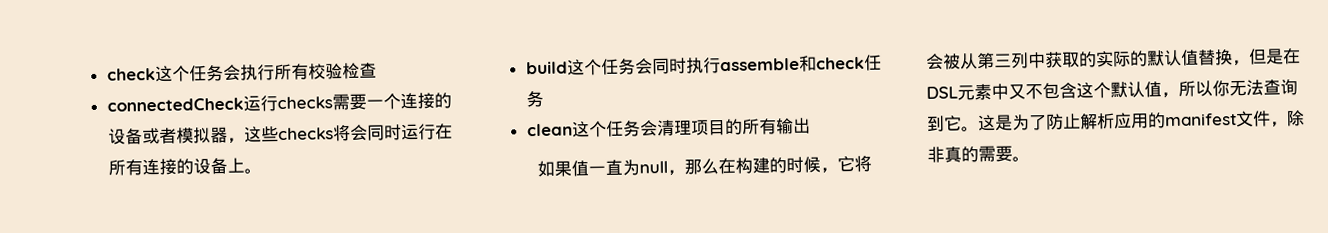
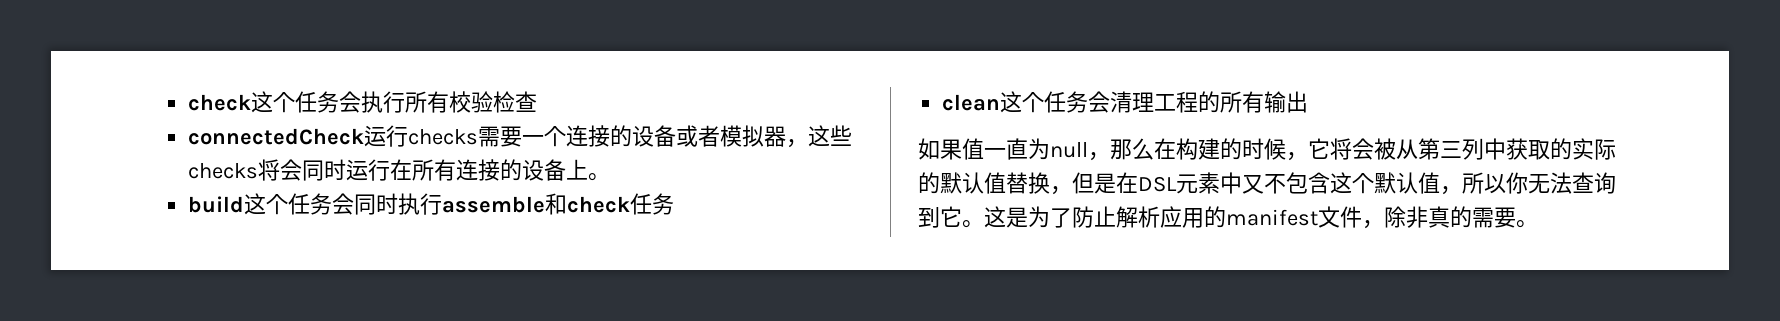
- clean这个任务会清理项目的所有输出
+ clean这个任务会清理工程的所有输出

